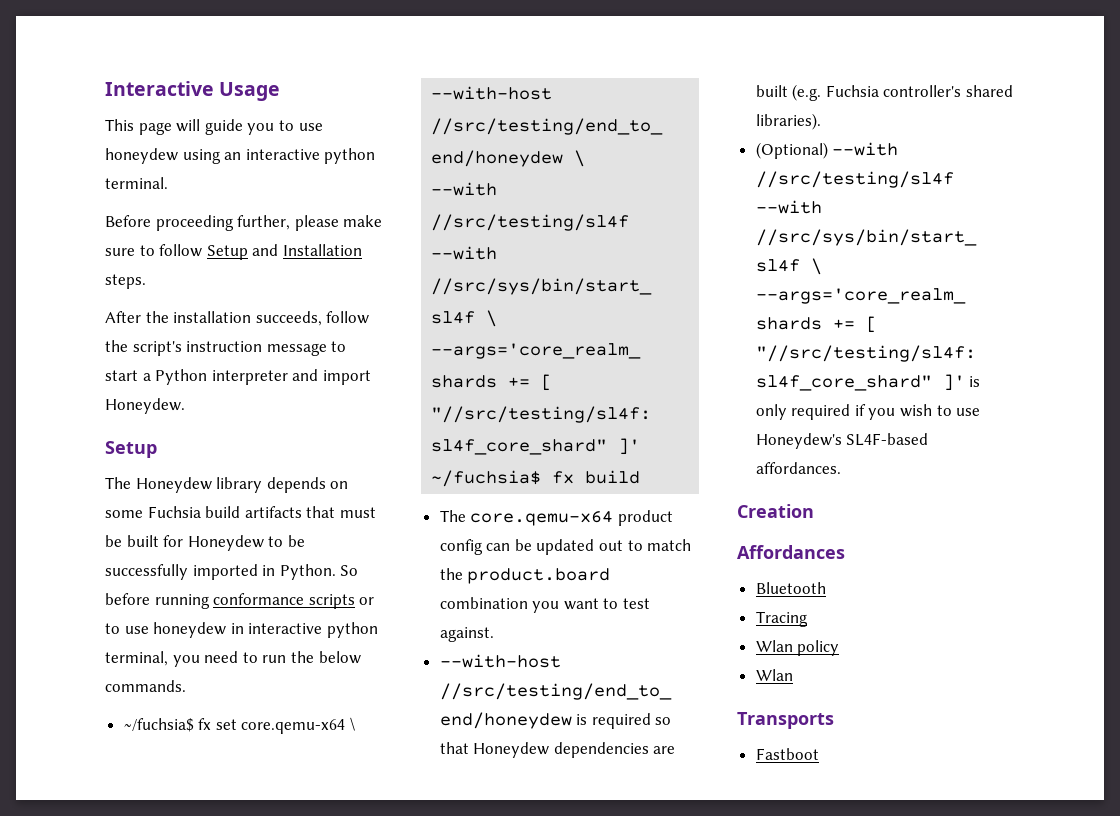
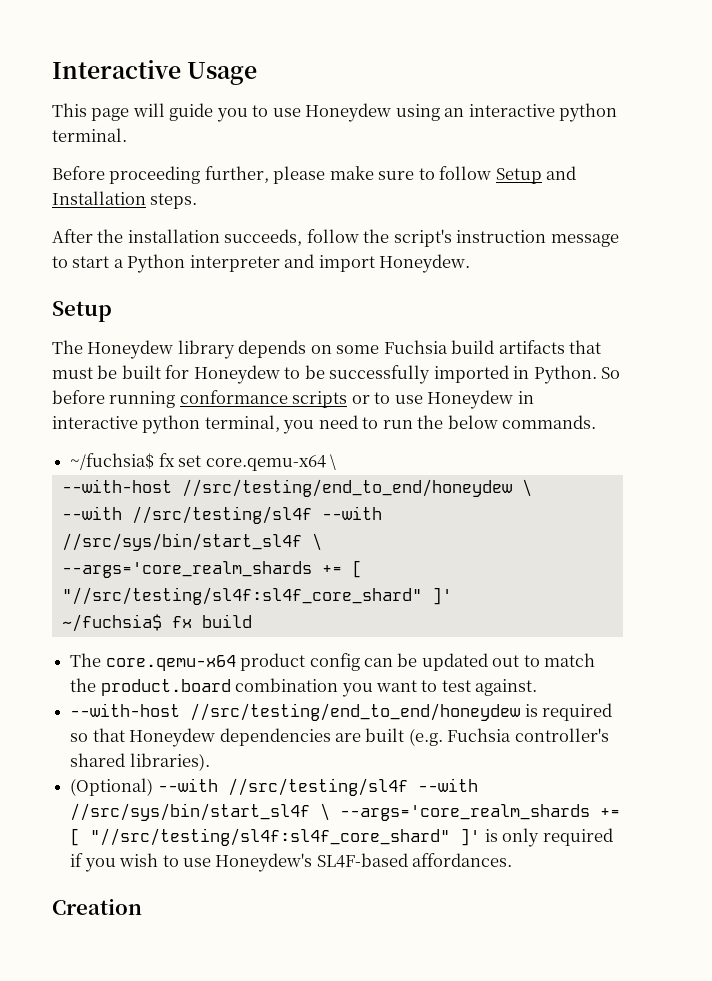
- This page will guide you to use honeydew using an interactive python terminal.
+ This page will guide you to use Honeydew using an interactive python terminal.
- So before running conformance scripts or to use honeydew in interactive python terminal, you need to run the below commands.
+ So before running conformance scripts or to use Honeydew in interactive python terminal, you need to run the below commands.
- Affordances
- Bluetooth
- Tracing
- Wlan policy
- Wlan
- Transports
- Fastboot

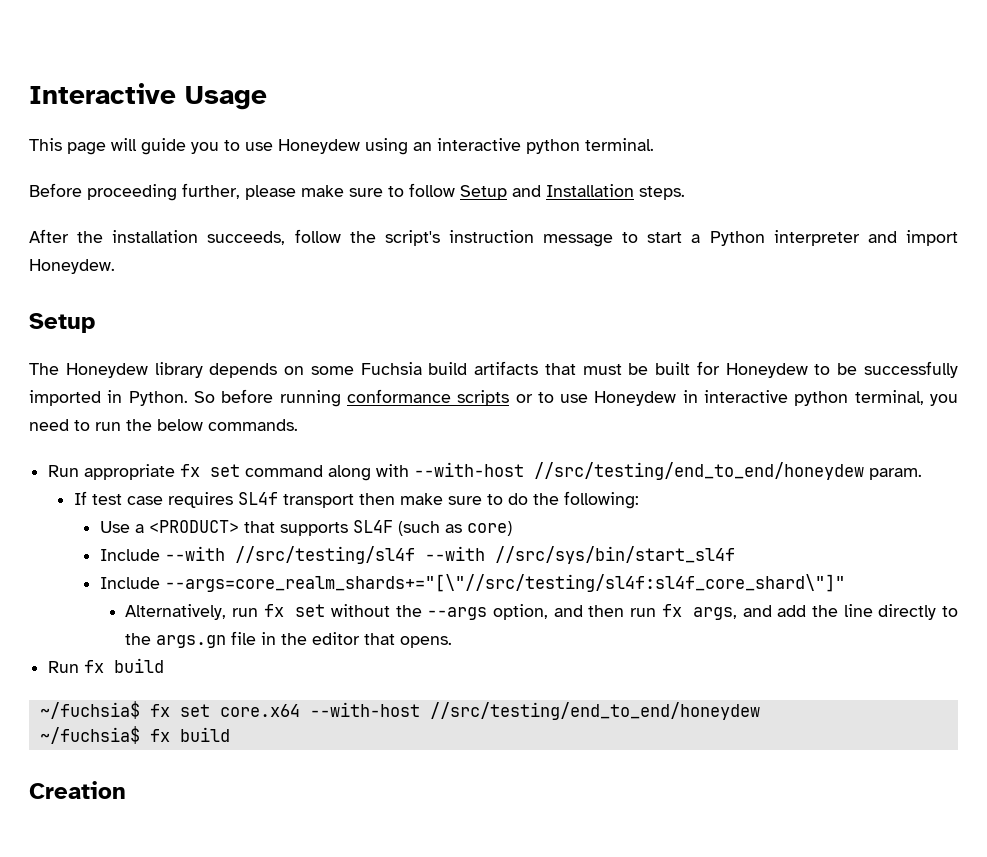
- ~/fuchsia$ fx set core.qemu-x64 \
- --with-host //src/testing/end_to_end/honeydew \
- --with //src/testing/sl4f --with //src/sys/bin/start_sl4f \
- --args='core_realm_shards += [ "//src/testing/sl4f:sl4f_core_shard" ]'
+ Run appropriate fx set command along with --with-host //src/testing/end_to_end/honeydew param.
+ If test case requires SL4f transport then make sure to do the following:
+ Use a <PRODUCT> that supports SL4F (such as core)
+ Include --with //src/testing/sl4f --with //src/sys/bin/start_sl4f
+ Include --args=core_realm_shards+="[\"//src/testing/sl4f:sl4f_core_shard\"]"
+ Alternatively, run fx set without the --args option, and then run fx args, and add the line directly to the args.gn file in the editor that opens.
+ Run fx build
+ ~/fuchsia$ fx set core.x64 --with-host //src/testing/end_to_end/honeydew
  ~/fuchsia$ fx build
- The core.qemu-x64 product config can be updated out to match the product.board combination you want to test against.
- --with-host //src/testing/end_to_end/honeydew is required so that Honeydew dependencies are built (e.g. Fuchsia controller's shared libraries).
- (Optional) --with //src/testing/sl4f --with //src/sys/bin/start_sl4f \ --args='core_realm_shards += [ "//src/testing/sl4f:sl4f_core_shard" ]' is only required if you wish to use Honeydew's SL4F-based affordances.

